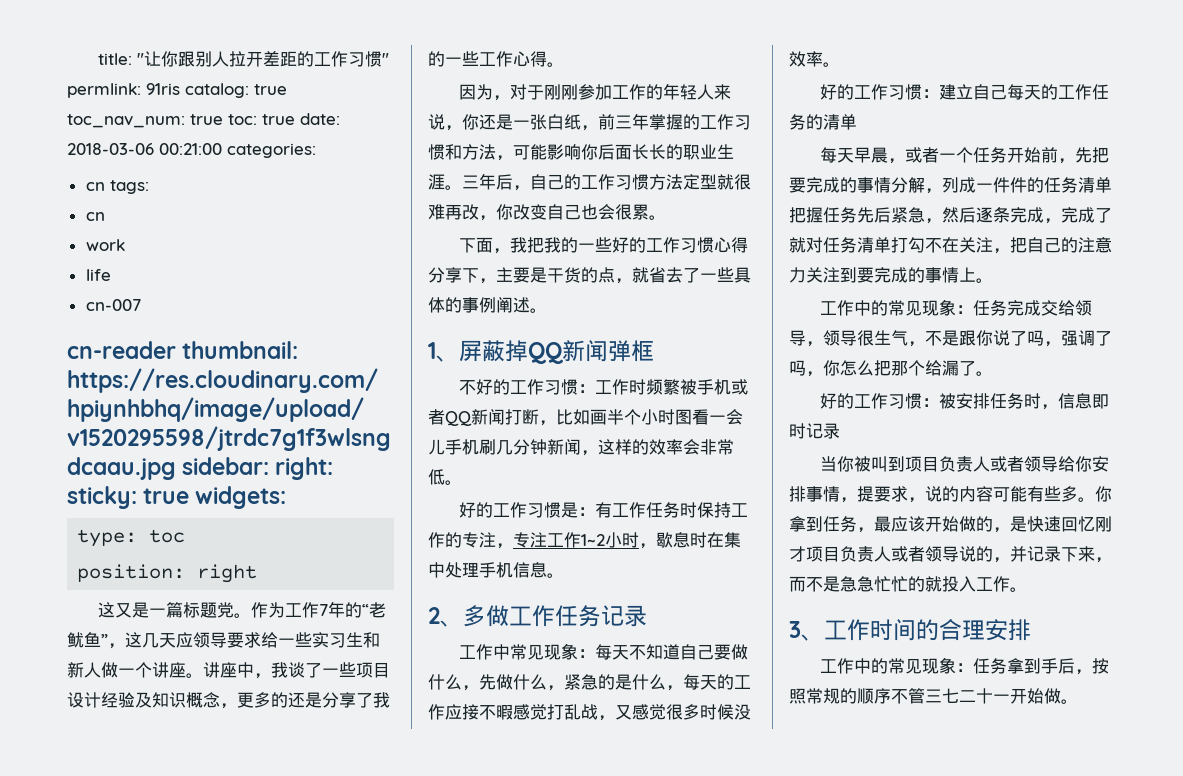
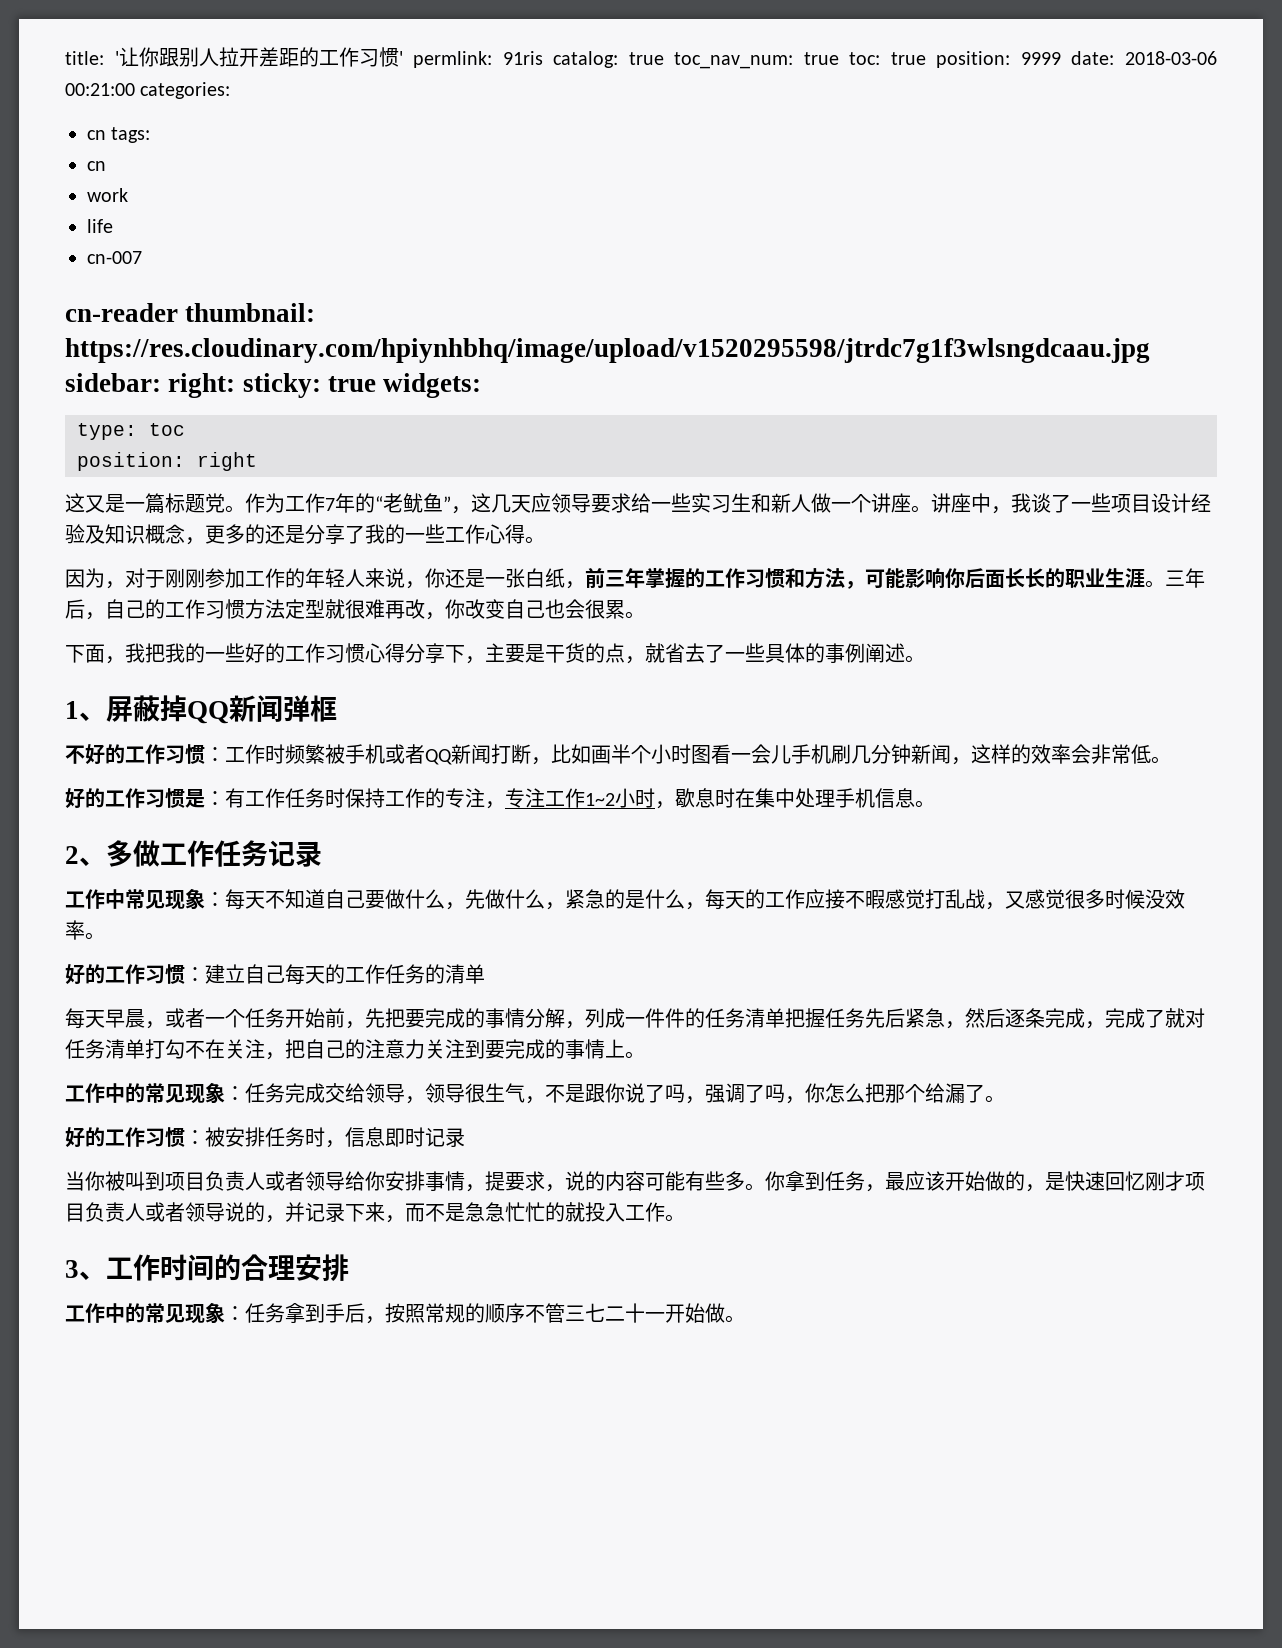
- title: "让你跟别人拉开差距的工作习惯" permlink: 91ris catalog: true toc_nav_num: true toc: true date: 2018-03-06 00:21:00 categories:
+ title: '让你跟别人拉开差距的工作习惯' permlink: 91ris catalog: true toc_nav_num: true toc: true position: 9999 date: 2018-03-06 00:21:00 categories:

